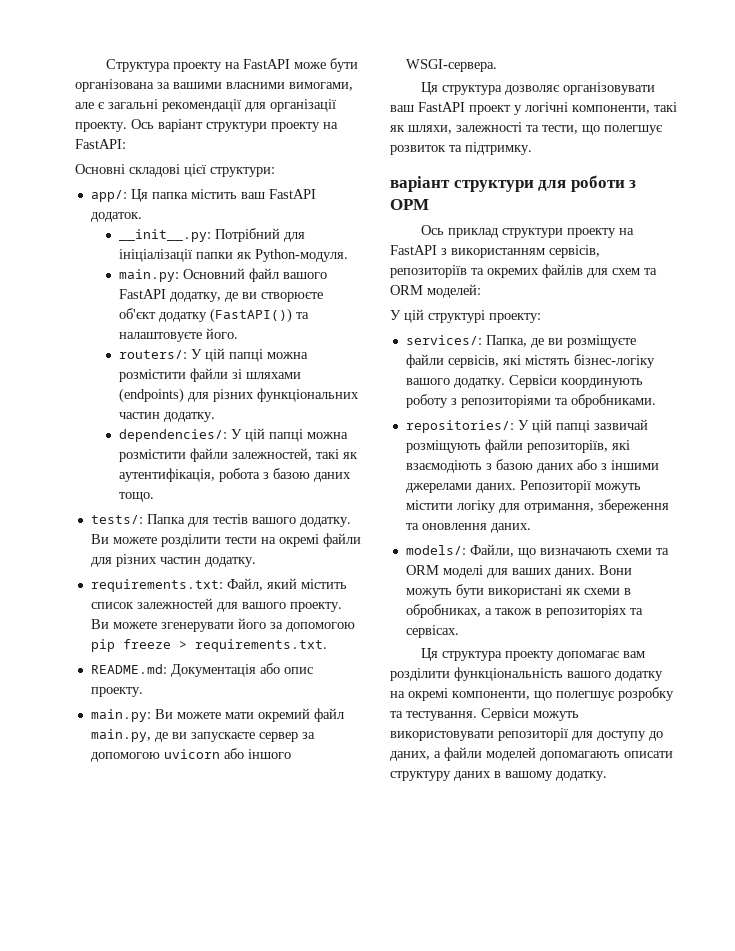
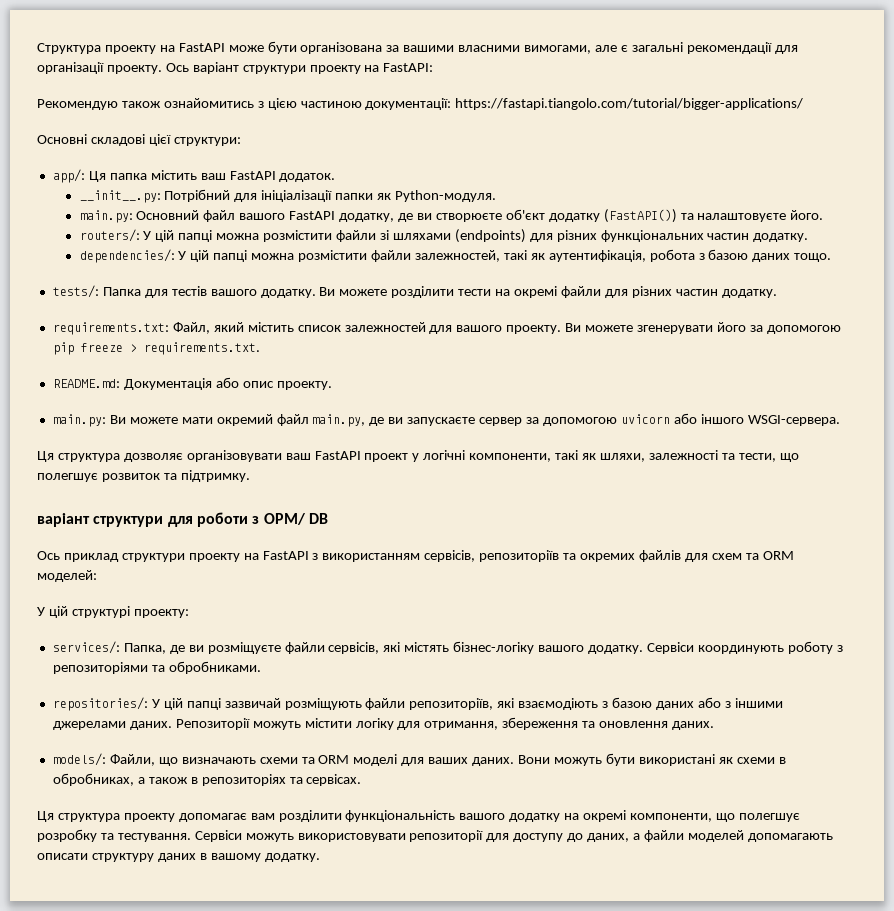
+ Рекомендую також ознайомитись з цією частиною документації: https://fastapi.tiangolo.com/tutorial/bigger-applications/
- варіант структури для роботи з ОРМ
+ варіант структури для роботи з ОРМ/ DB

